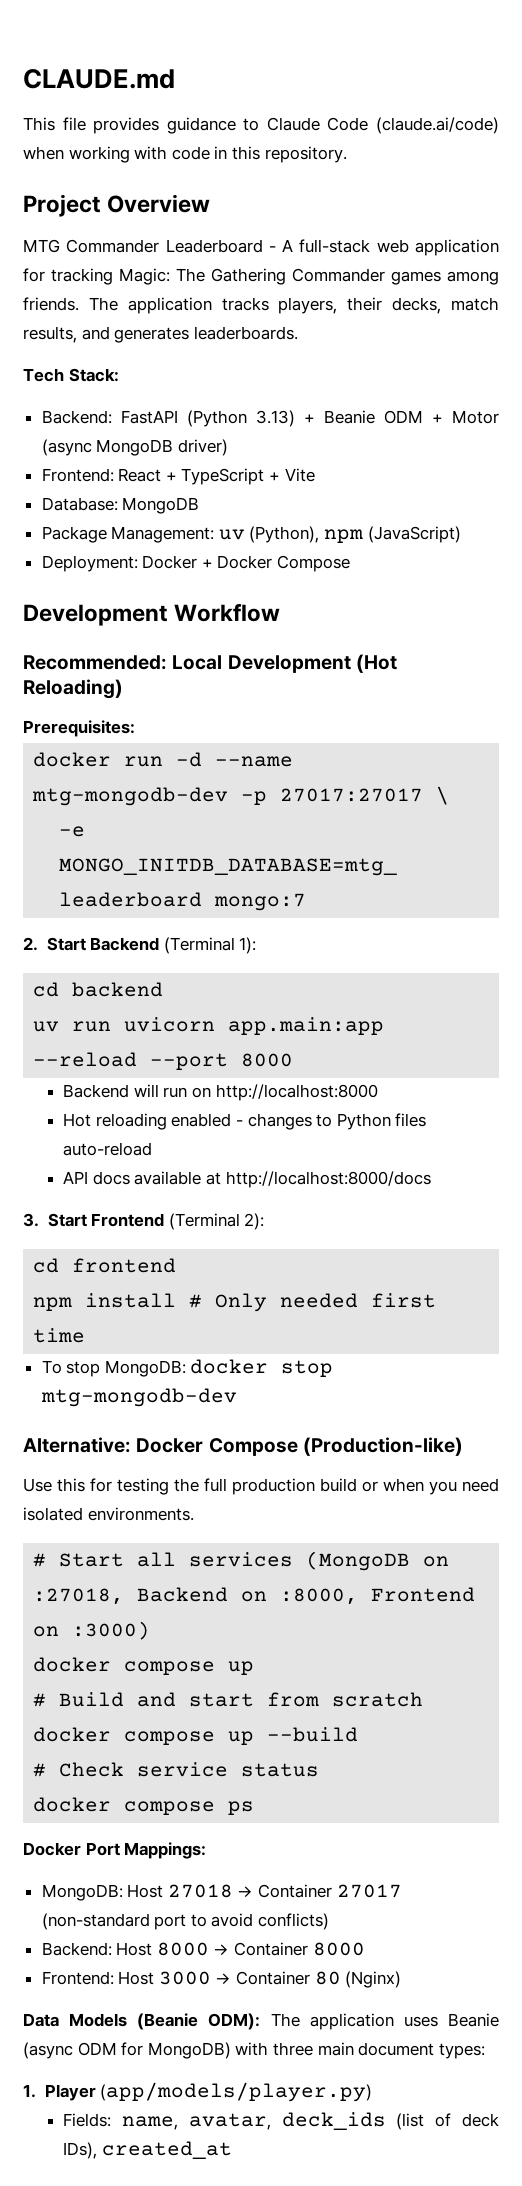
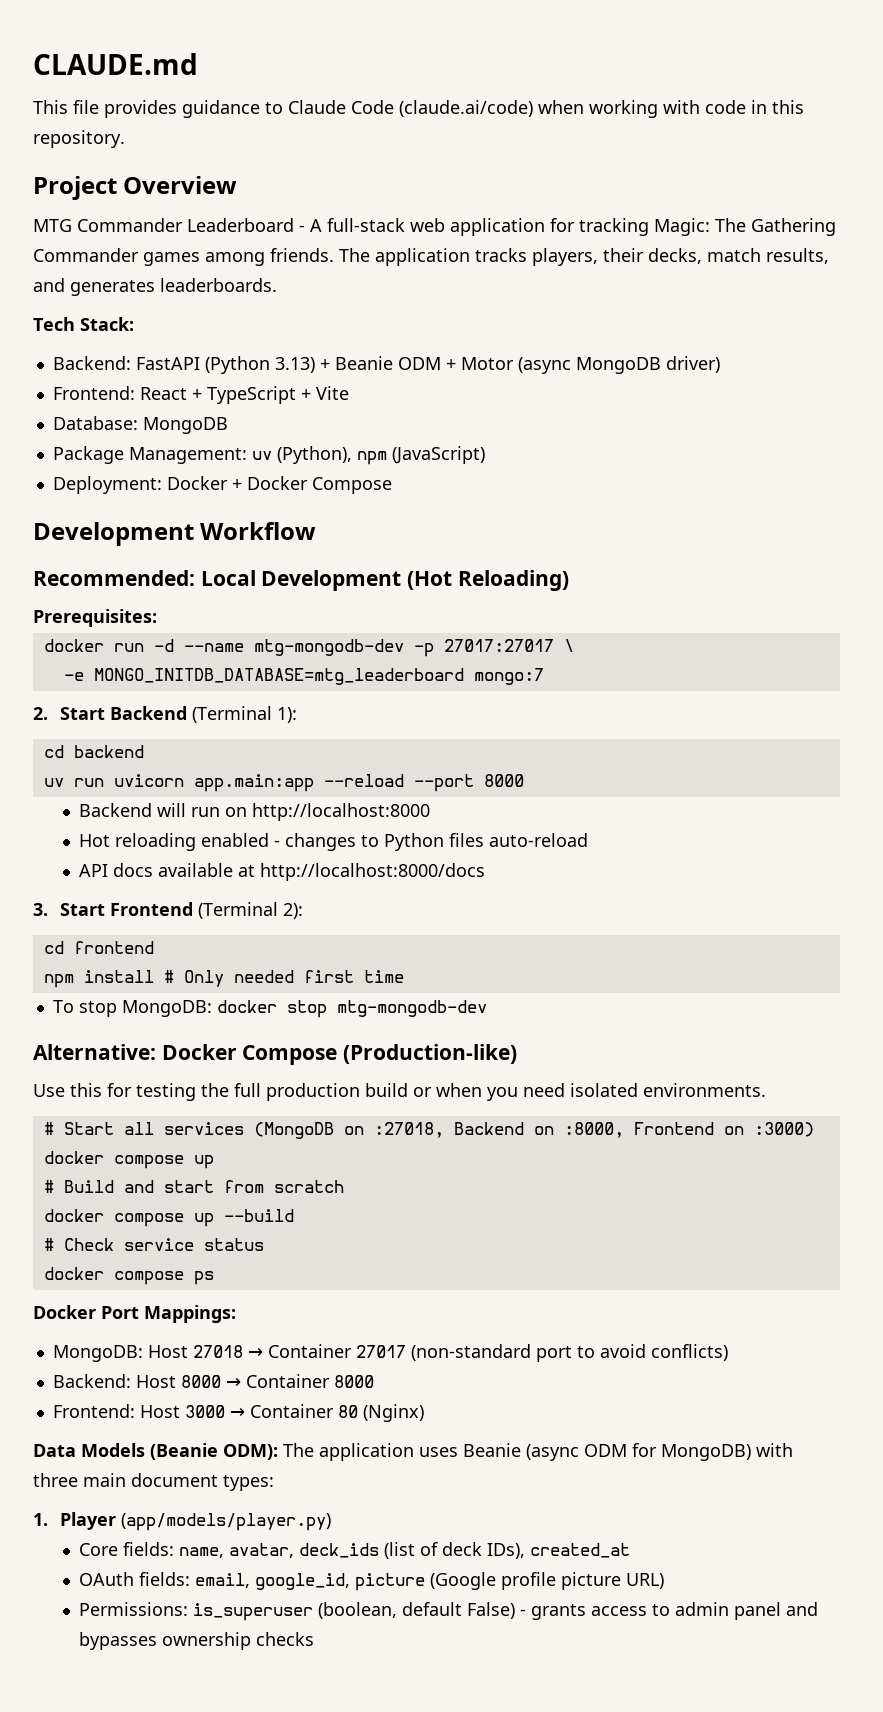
- Fields: name, avatar, deck_ids (list of deck IDs), created_at
+ Core fields: name, avatar, deck_ids (list of deck IDs), created_at
+ OAuth fields: email, google_id, picture (Google profile picture URL)
+ Permissions: is_superuser (boolean, default False) - grants access to admin panel and bypasses ownership checks

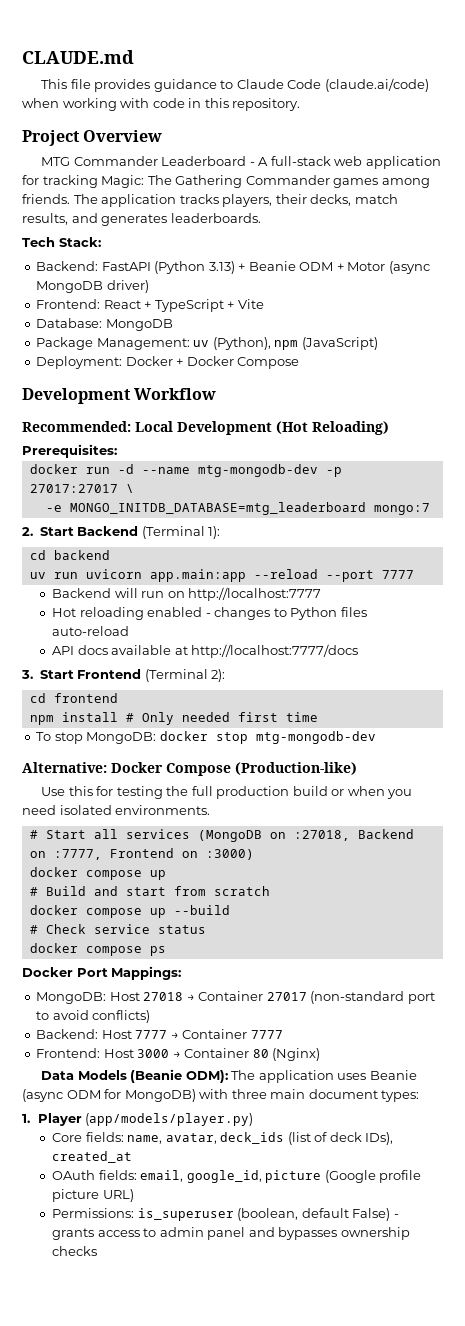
- uv run uvicorn app.main:app --reload --port 8000
+ uv run uvicorn app.main:app --reload --port 7777
- Backend will run on http://localhost:8000
+ Backend will run on http://localhost:7777
- API docs available at http://localhost:8000/docs
+ API docs available at http://localhost:7777/docs
- # Start all services (MongoDB on :27018, Backend on :8000, Frontend on :3000)
+ # Start all services (MongoDB on :27018, Backend on :7777, Frontend on :3000)
- Backend: Host 8000 → Container 8000
+ Backend: Host 7777 → Container 7777

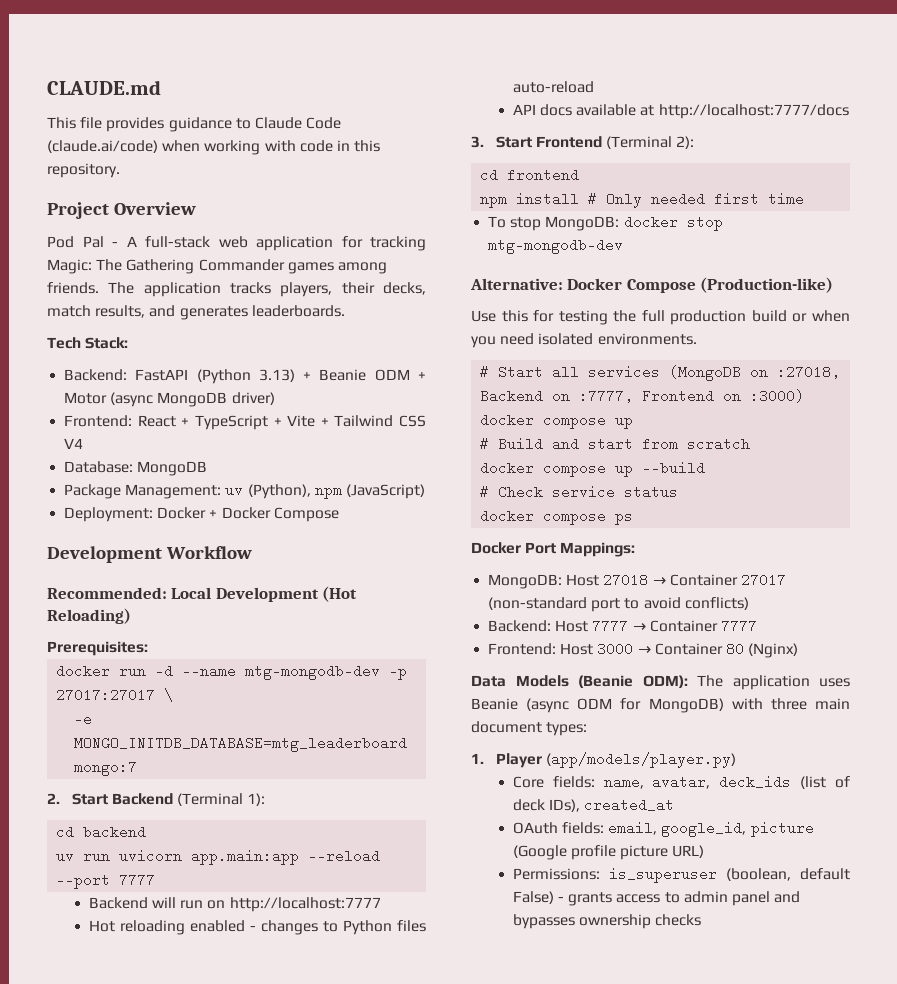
- MTG Commander Leaderboard - A full-stack web application for tracking Magic: The Gathering Commander games among friends.
+ Pod Pal - A full-stack web application for tracking Magic: The Gathering Commander games among friends.
- Frontend: React + TypeScript + Vite
+ Frontend: React + TypeScript + Vite + Tailwind CSS V4

